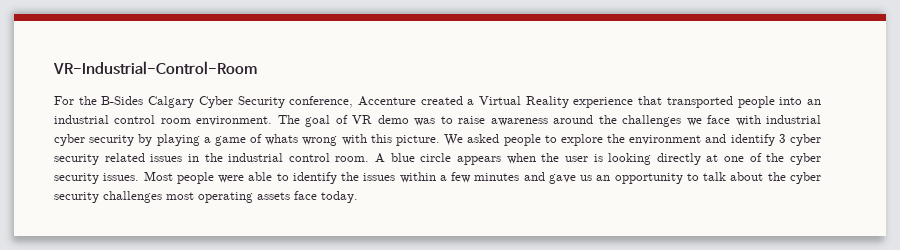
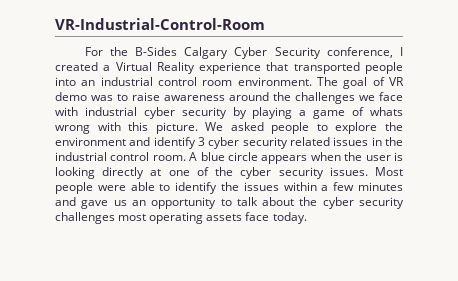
- For the B-Sides Calgary Cyber Security conference, Accenture created a Virtual Reality experience that transported people into an industrial control room environment.
+ For the B-Sides Calgary Cyber Security conference, I created a Virtual Reality experience that transported people into an industrial control room environment.

